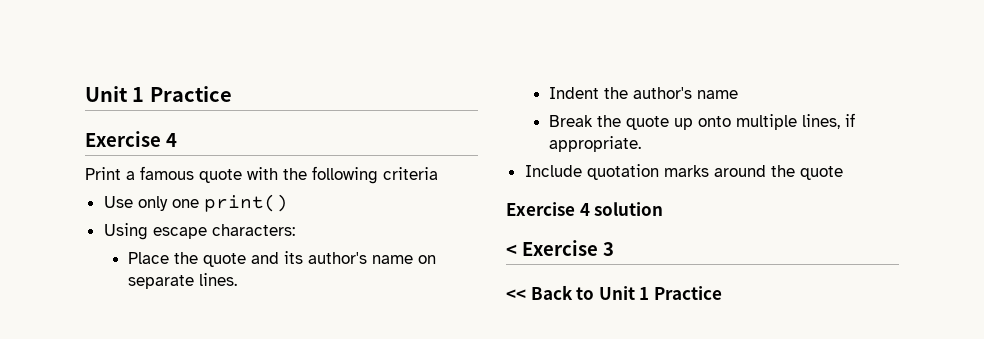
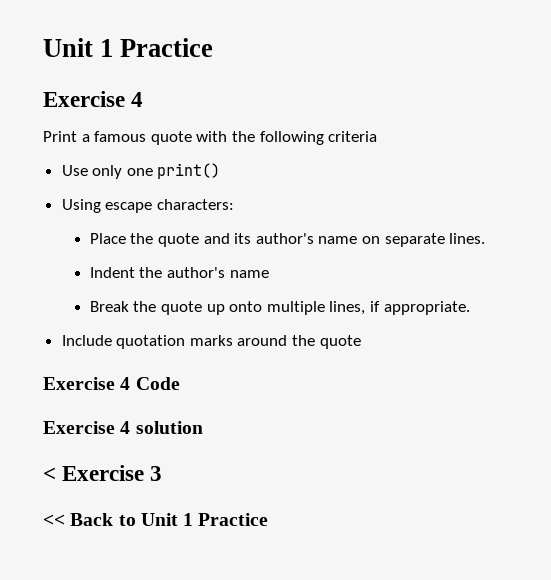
+ Exercise 4 Code

